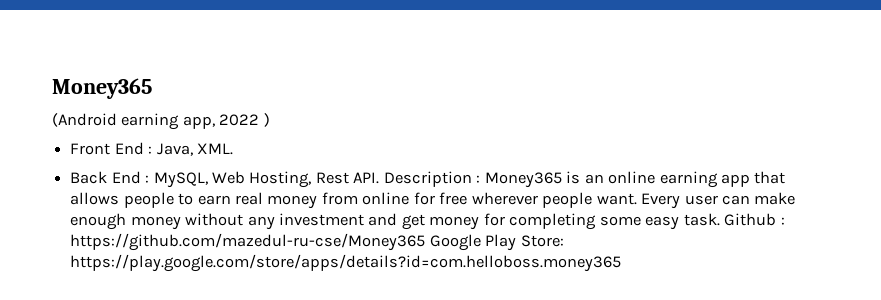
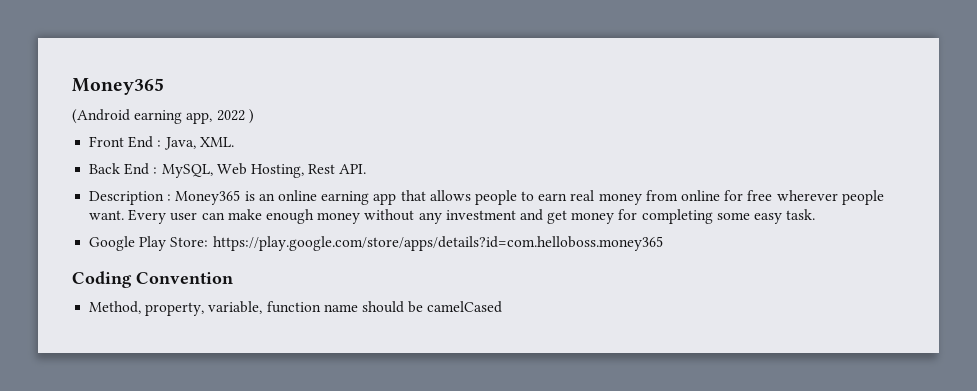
- Back End : MySQL, Web Hosting, Rest API. Description : Money365 is an online earning app that allows people to earn real money from online for free wherever people want.
+ Back End : MySQL, Web Hosting, Rest API.
+ Description : Money365 is an online earning app that allows people to earn real money from online for free wherever people want.
- Every user can make enough money without any investment and get money for completing some easy task. Github : https://github.com/mazedul-ru-cse/Money365 Google Play Store: https://play.google.com/store/apps/details?id=com.helloboss.money365
+ Every user can make enough money without any investment and get money for completing some easy task.
+ Google Play Store: https://play.google.com/store/apps/details?id=com.helloboss.money365
+ Coding Convention
+ Method, property, variable, function name should be camelCased

